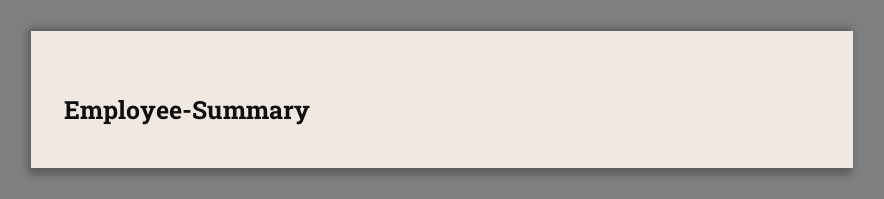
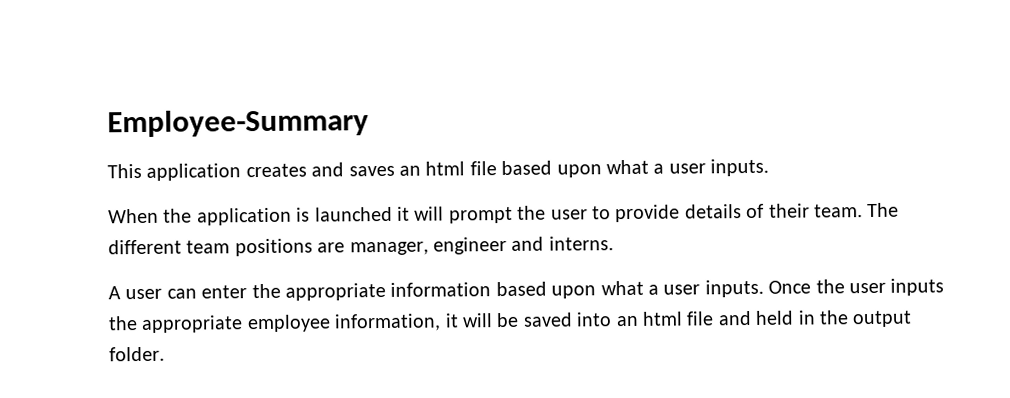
+ This application creates and saves an html file based upon what a user inputs.
+ When the application is launched it will prompt the user to provide details of their team. The different team positions are manager, engineer and interns.
+ A user can enter the appropriate information based upon what a user inputs. Once the user inputs the appropriate employee information, it will be saved into an html file and held in the output folder.

